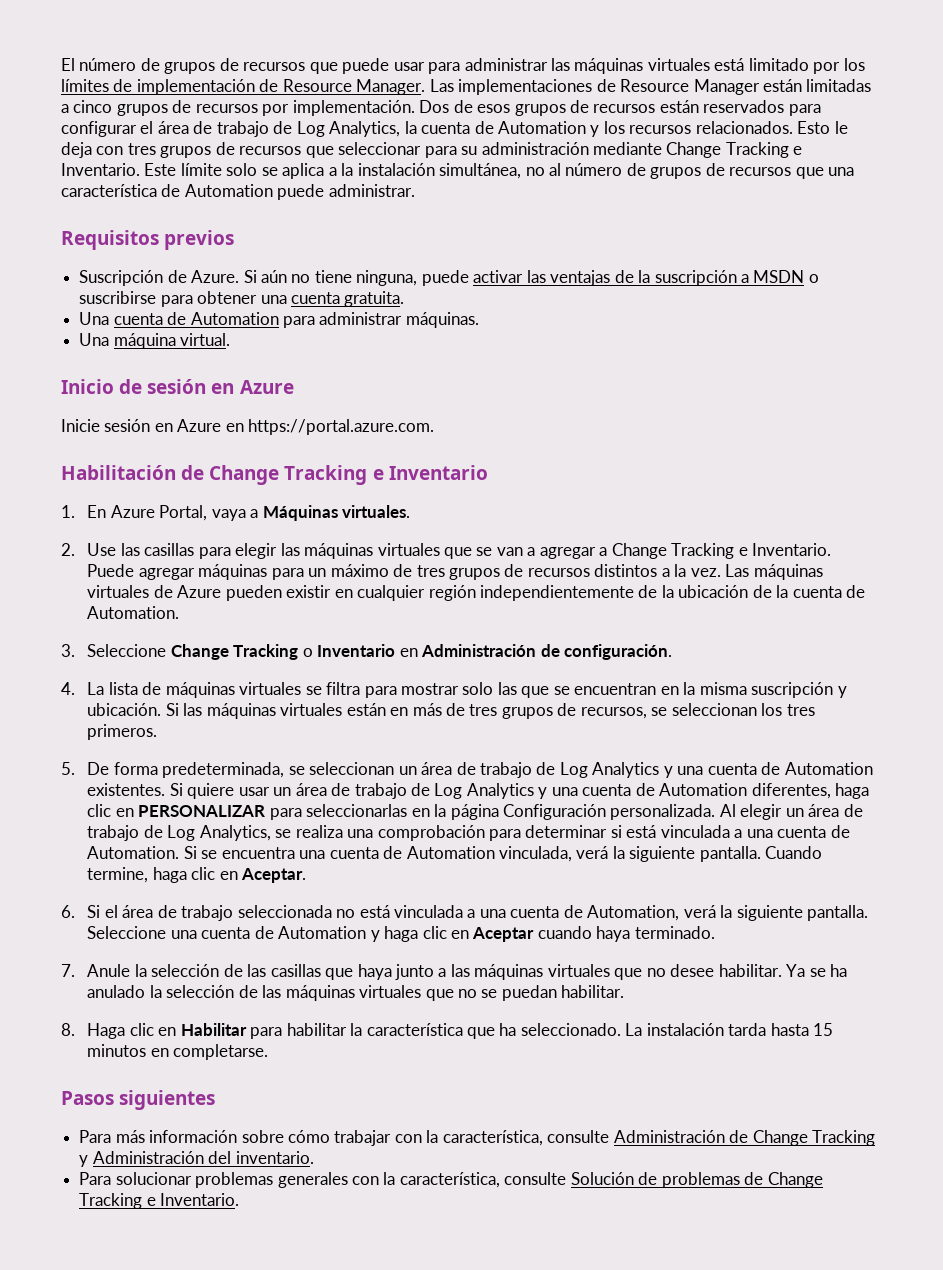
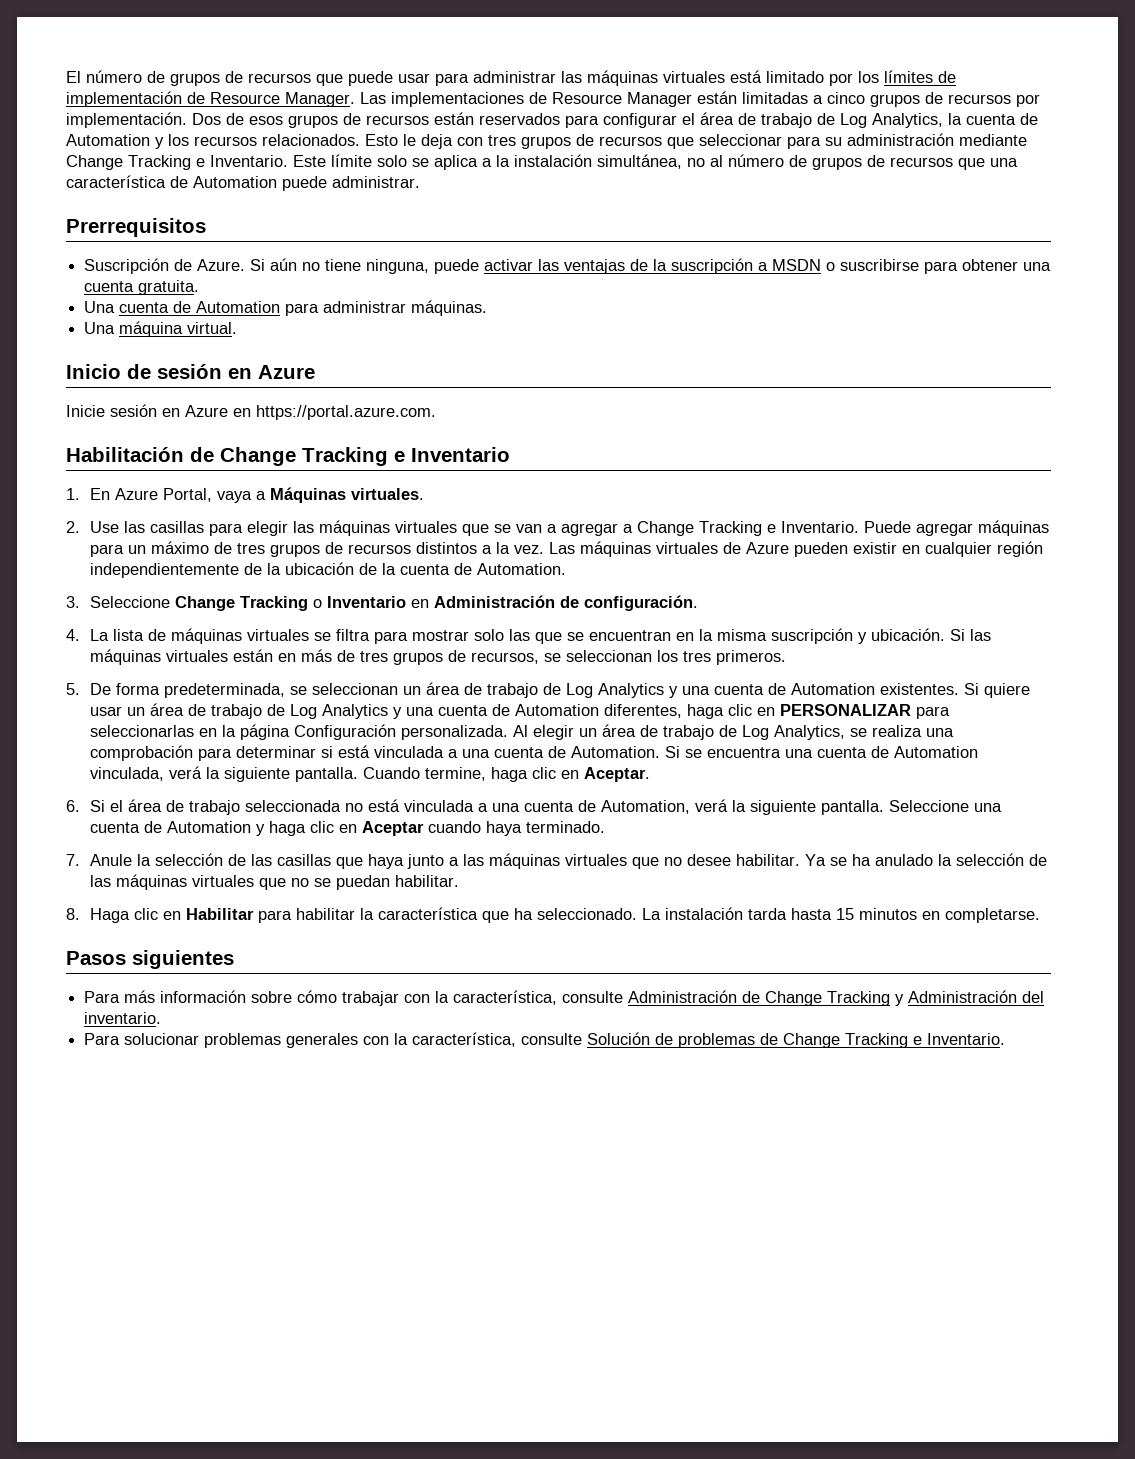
- Requisitos previos
+ Prerrequisitos

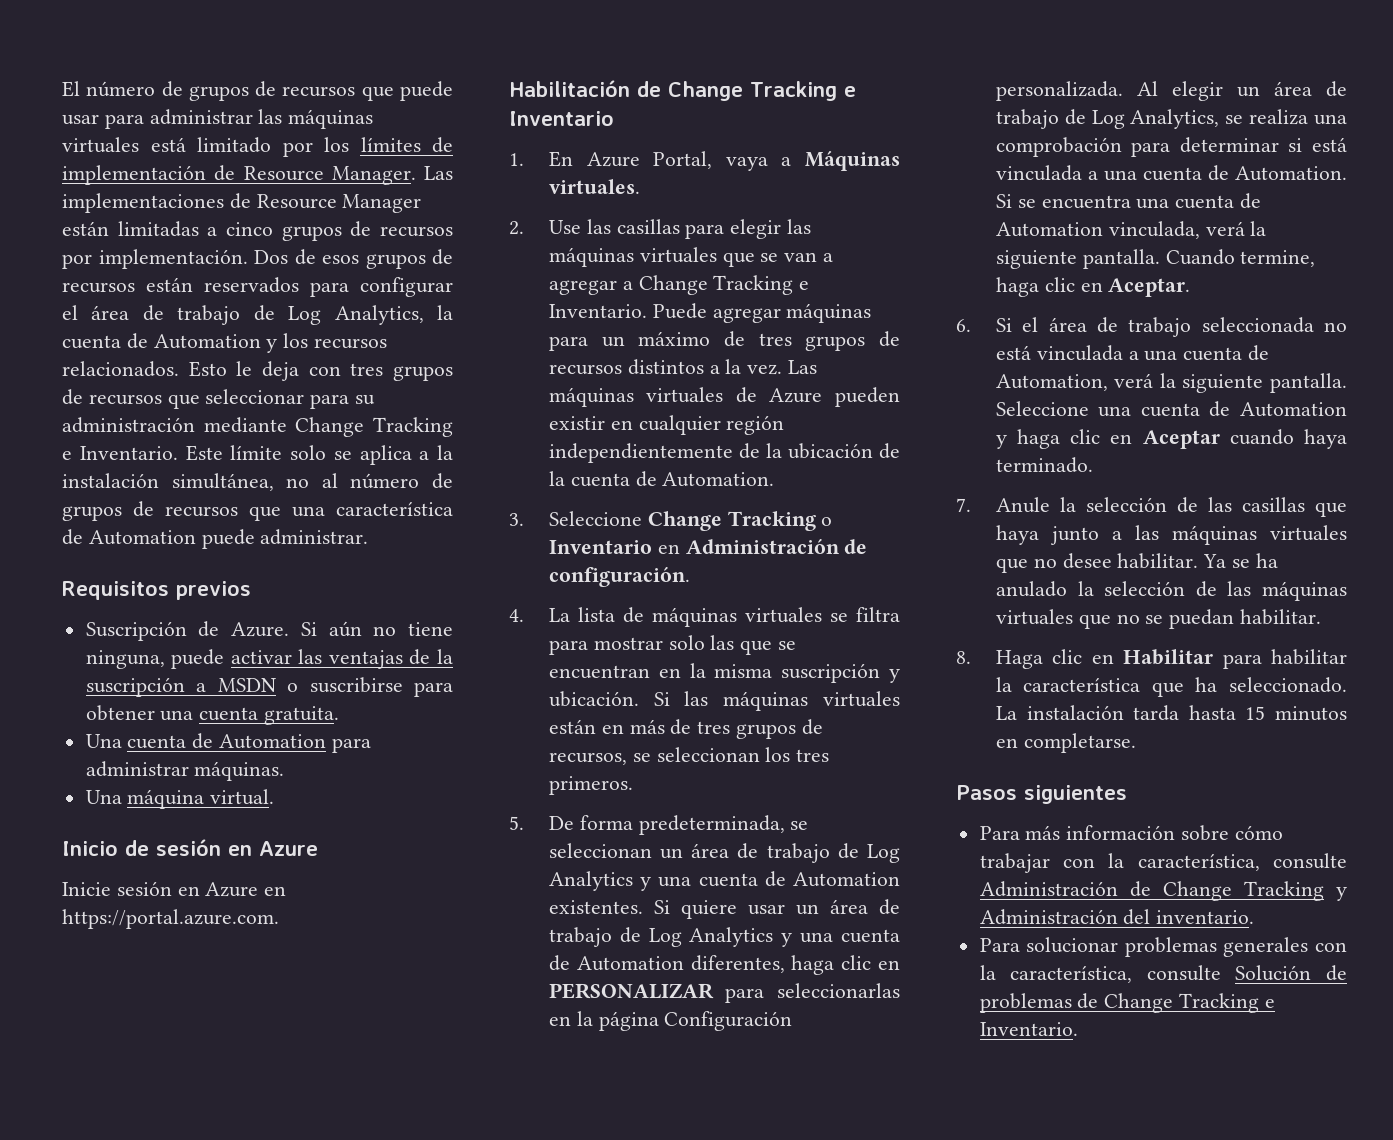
- Prerrequisitos
+ Requisitos previos

